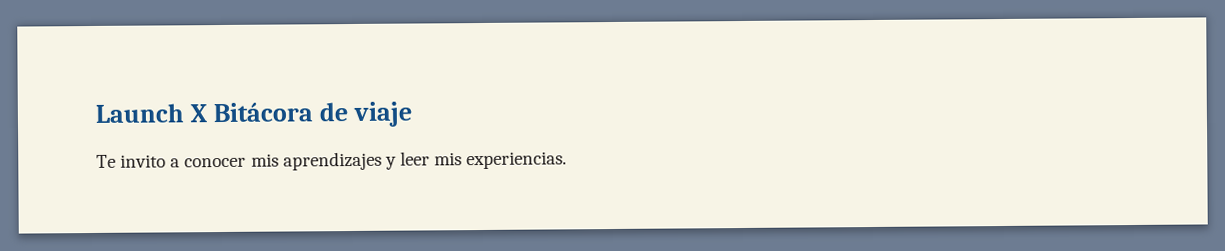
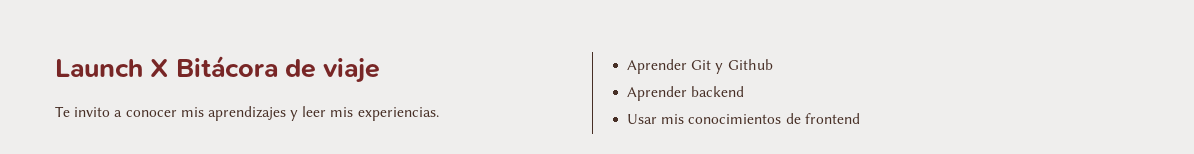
+ Aprender Git y Github
+ Aprender backend
+ Usar mis conocimientos de frontend

